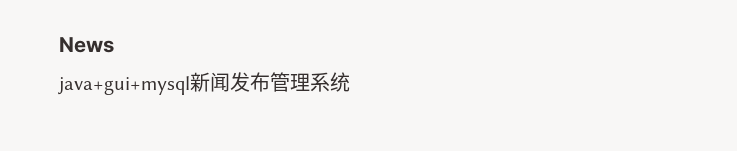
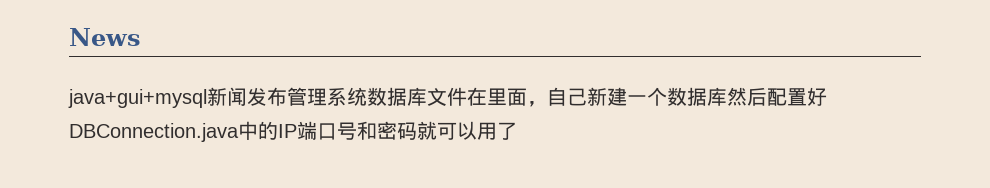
- java+gui+mysql新闻发布管理系统
+ java+gui+mysql新闻发布管理系统数据库文件在里面，自己新建一个数据库然后配置好DBConnection.java中的IP端口号和密码就可以用了

